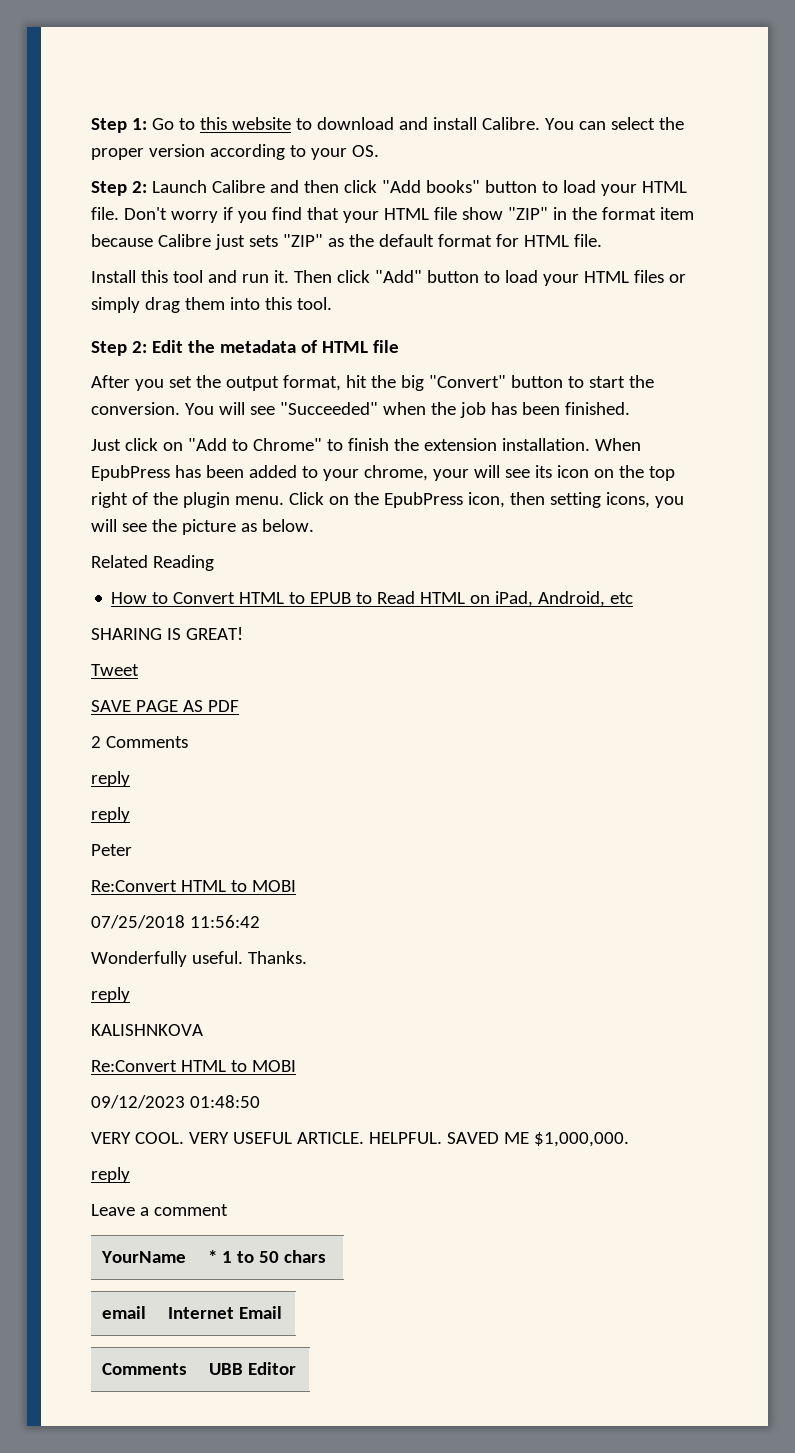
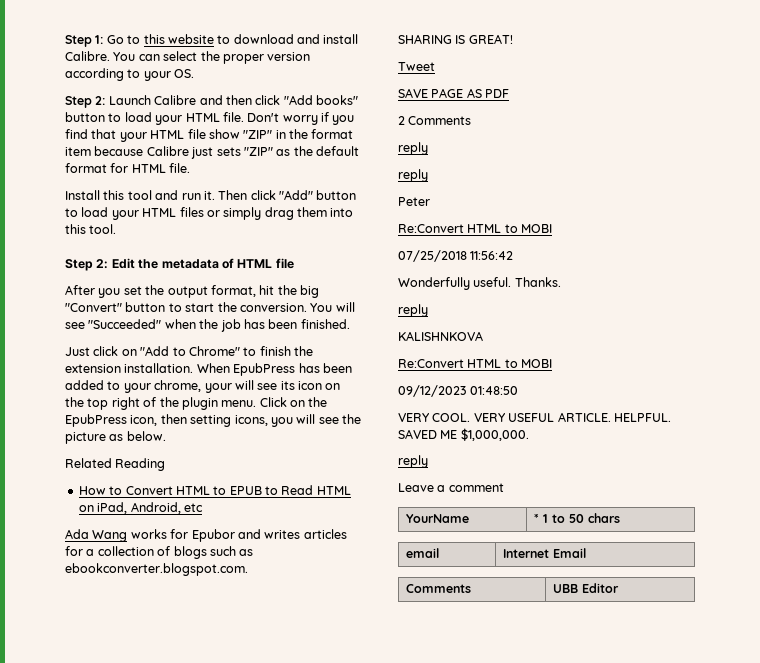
+ Ada Wang works for Epubor and writes articles for a collection of blogs such as ebookconverter.blogspot.com.

